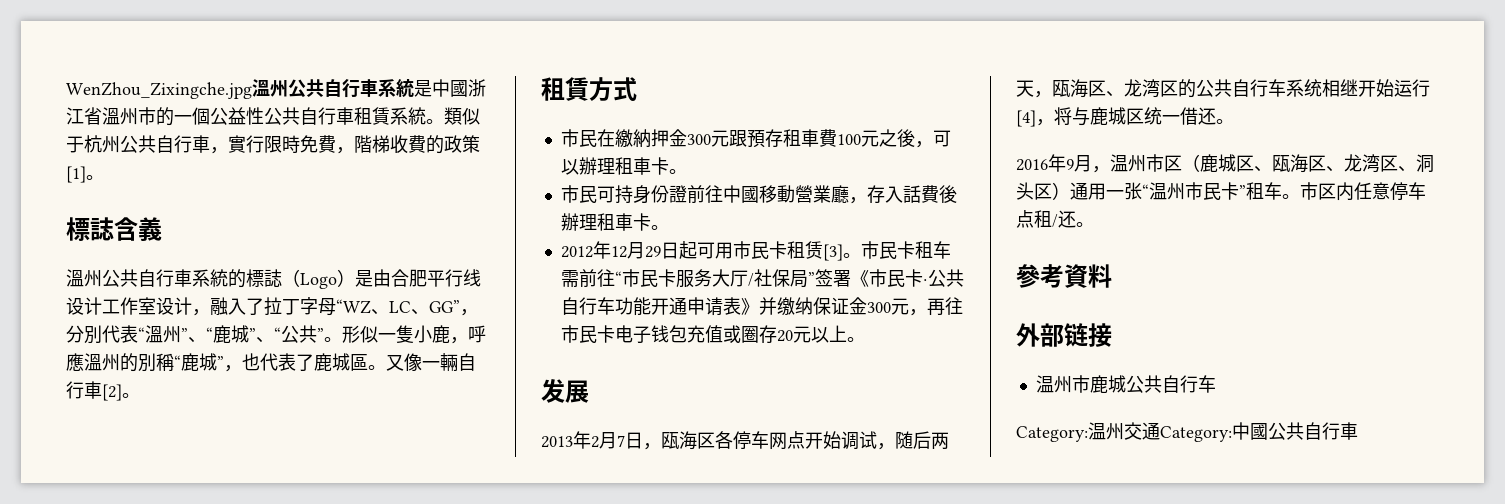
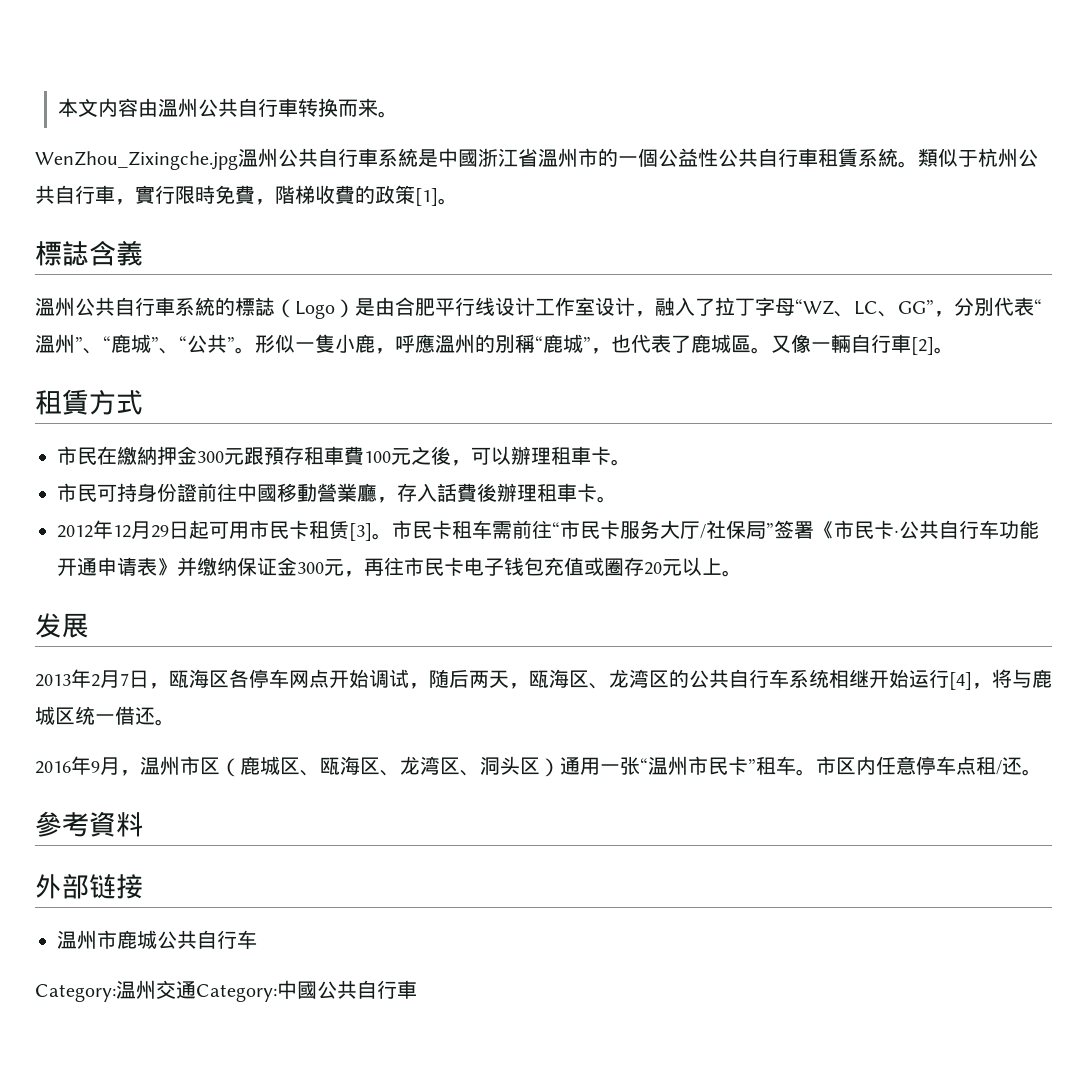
+ 本文内容由溫州公共自行車转换而来。

